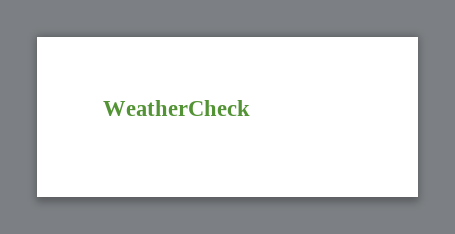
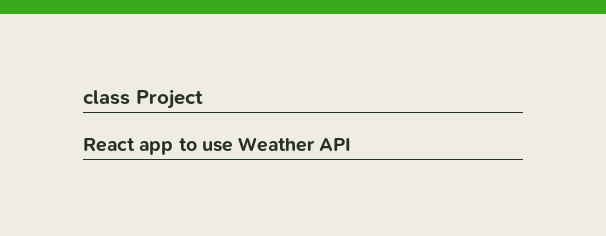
- WeatherCheck
+ class Project
+ React app to use Weather API

